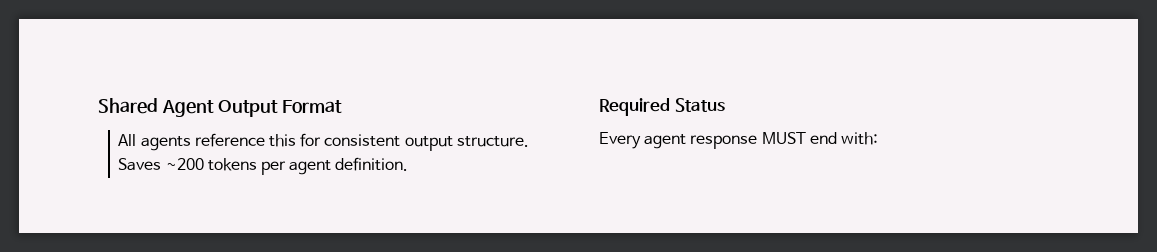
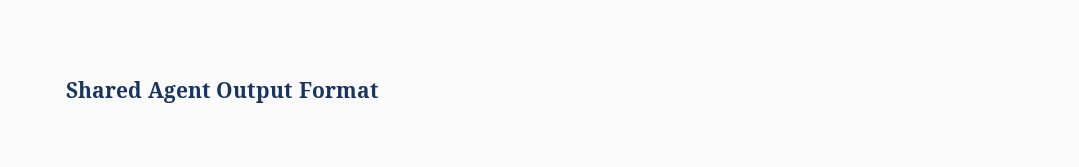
- All agents reference this for consistent output structure. Saves ~200 tokens per agent definition.
- Required Status
- Every agent response MUST end with:

